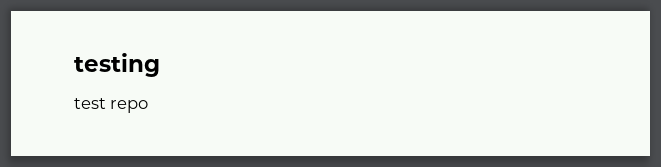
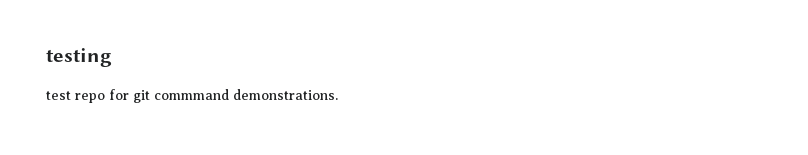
- test repo
+ test repo for git commmand demonstrations.

